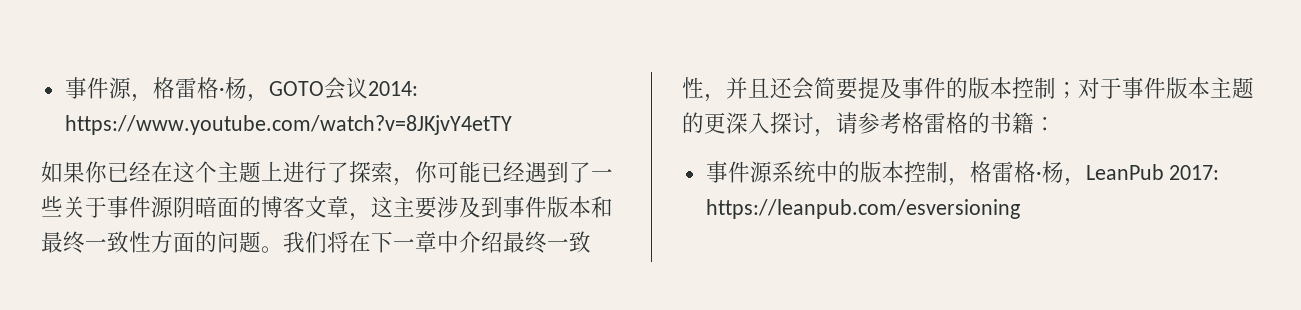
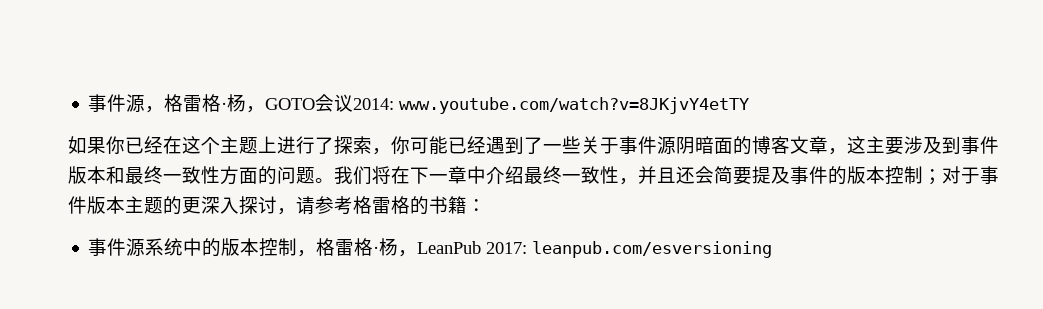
- 事件源，格雷格·杨，GOTO会议2014: https://www.youtube.com/watch?v=8JKjvY4etTY
+ 事件源，格雷格·杨，GOTO会议2014: www.youtube.com/watch?v=8JKjvY4etTY
- 事件源系统中的版本控制，格雷格·杨，LeanPub 2017: https://leanpub.com/esversioning
+ 事件源系统中的版本控制，格雷格·杨，LeanPub 2017: leanpub.com/esversioning

